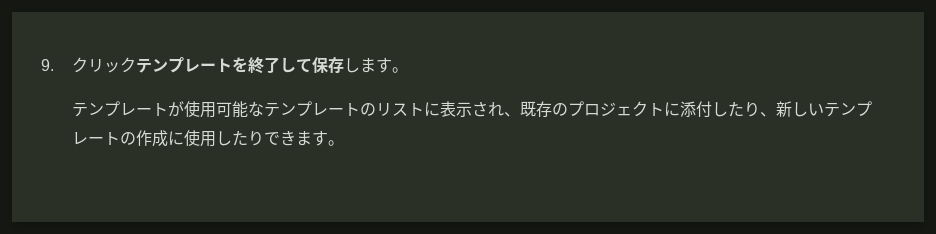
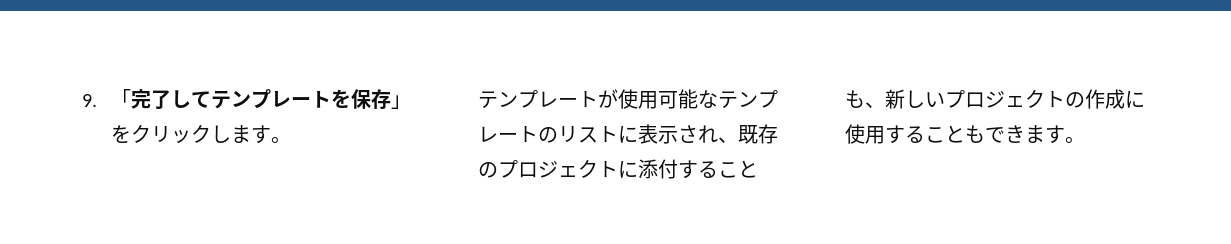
- 9.クリックテンプレートを終了して保存します。
+ 9.「完了してテンプレートを保存」をクリックします。
- テンプレートが使用可能なテンプレートのリストに表示され、既存のプロジェクトに添付したり、新しいテンプレートの作成に使用したりできます。
+ テンプレートが使用可能なテンプレートのリストに表示され、既存のプロジェクトに添付することも、新しいプロジェクトの作成に使用することもできます。

